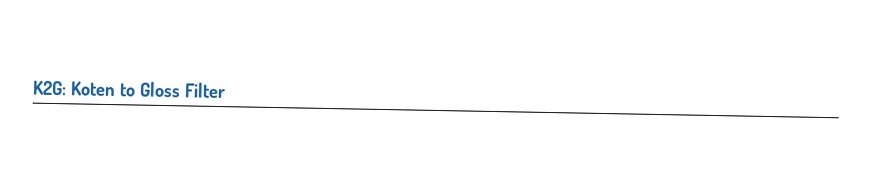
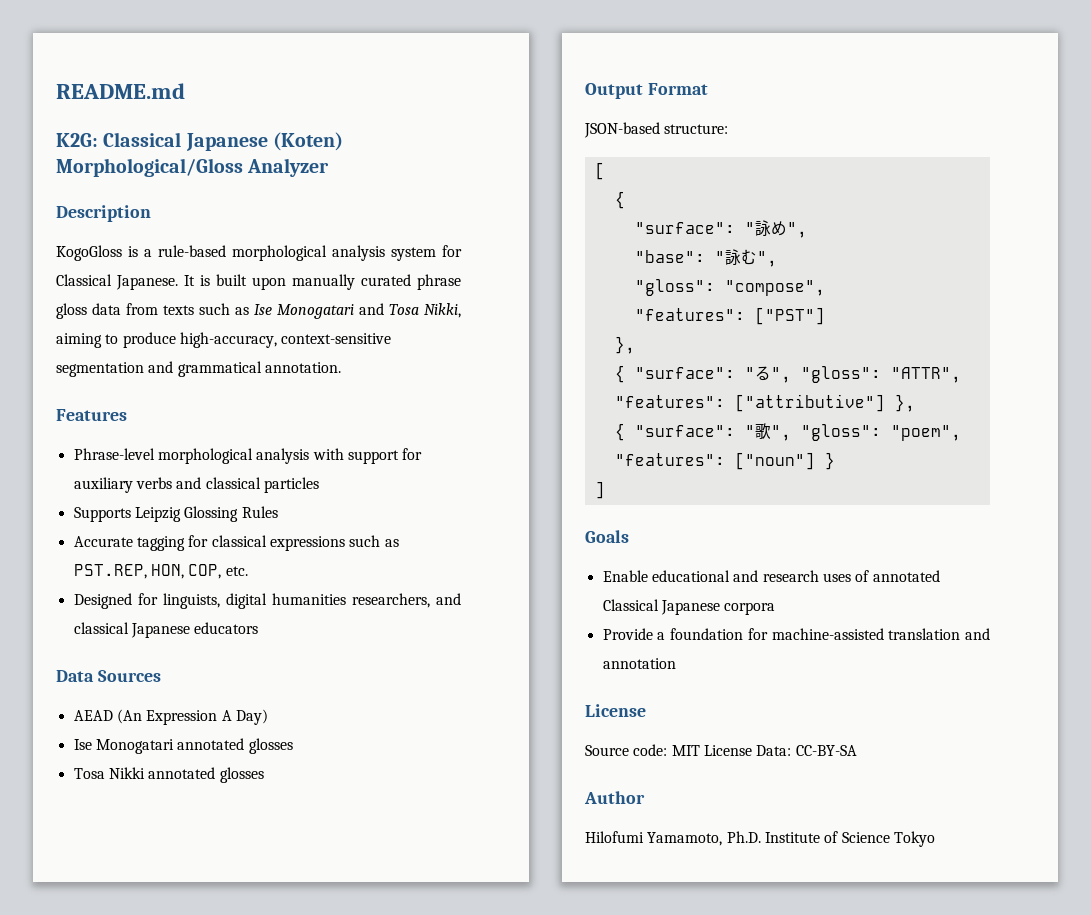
- K2G: Koten to Gloss Filter
+ README.md
+ K2G: Classical Japanese (Koten) Morphological/Gloss Analyzer
+ Description
+ KogoGloss is a rule-based morphological analysis system for Classical Japanese. It is built upon manually curated phrase gloss data from texts such as Ise Monogatari and Tosa Nikki, aiming to produce high-accuracy, context-sensitive segmentation and grammatical annotation.
+ Features
+ Phrase-level morphological analysis with support for auxiliary verbs and classical particles
+ Supports Leipzig Glossing Rules
+ Accurate tagging for classical expressions such as PST.REP, HON, COP, etc.
+ Designed for linguists, digital humanities researchers, and classical Japanese educators
+ Data Sources
+ AEAD (An Expression A Day)
+ Ise Monogatari annotated glosses
+ Tosa Nikki annotated glosses
+ Output Format
+ JSON-based structure:
+ [
+ {
+ "surface": "詠め",
+ "base": "詠む",
+ "gloss": "compose",
+ "features": ["PST"]
+ },
+ { "surface": "る", "gloss": "ATTR", "features": ["attributive"] },
+ { "surface": "歌", "gloss": "poem", "features": ["noun"] }
+ ]
+ Goals
+ Enable educational and research uses of annotated Classical Japanese corpora
+ Provide a foundation for machine-assisted translation and annotation
+ License
+ Source code: MIT License Data: CC-BY-SA
+ Author
+ Hilofumi Yamamoto, Ph.D. Institute of Science Tokyo

